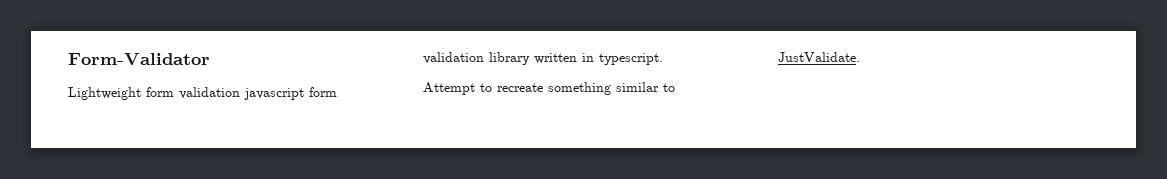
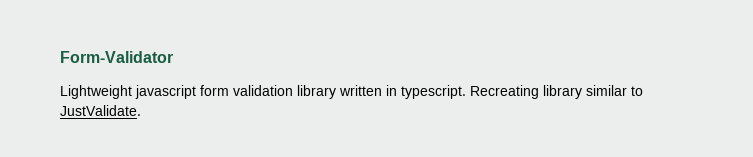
- Lightweight form validation javascript form validation library written in typescript.
- Attempt to recreate something similar to JustValidate.
+ Lightweight javascript form validation library written in typescript. Recreating library similar to JustValidate.

